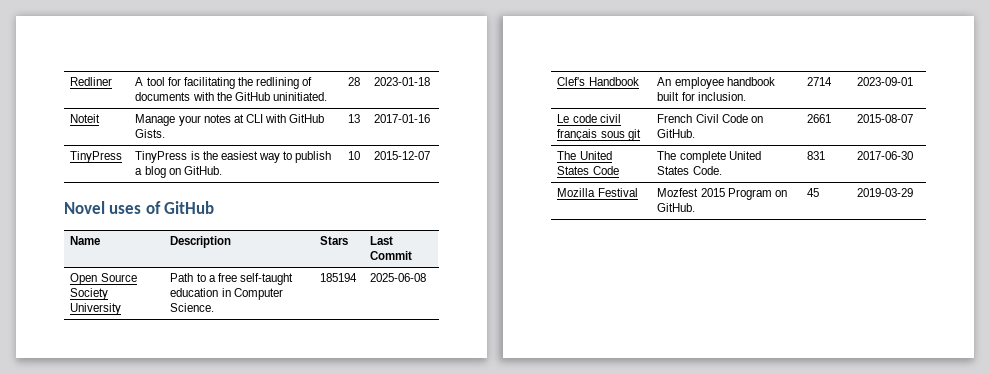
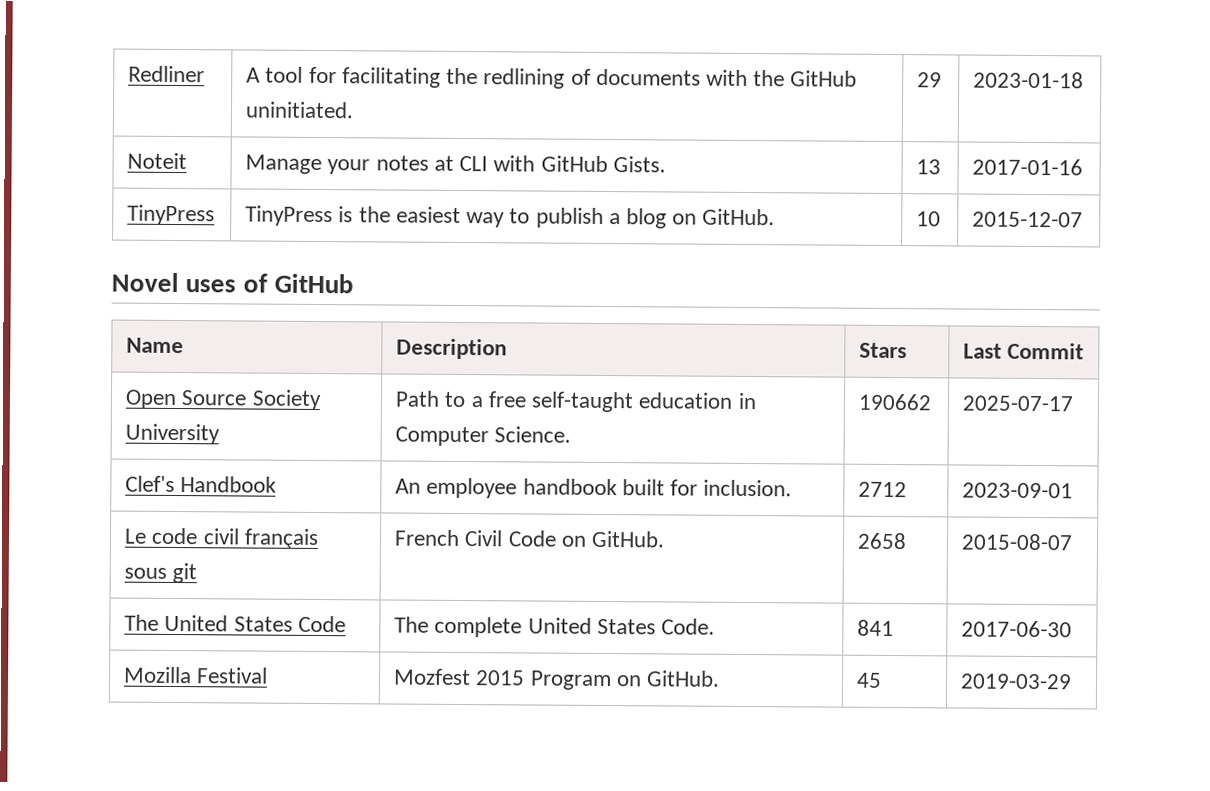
- Redliner | A tool for facilitating the redlining of documents with the GitHub uninitiated. | 28 | 2023-01-18
+ Redliner | A tool for facilitating the redlining of documents with the GitHub uninitiated. | 29 | 2023-01-18
- Open Source Society University | Path to a free self-taught education in Computer Science. | 185194 | 2025-06-08
+ Open Source Society University | Path to a free self-taught education in Computer Science. | 190662 | 2025-07-17
- Clef's Handbook | An employee handbook built for inclusion. | 2714 | 2023-09-01
+ Clef's Handbook | An employee handbook built for inclusion. | 2712 | 2023-09-01
- Le code civil français sous git | French Civil Code on GitHub. | 2661 | 2015-08-07
+ Le code civil français sous git | French Civil Code on GitHub. | 2658 | 2015-08-07
- The United States Code | The complete United States Code. | 831 | 2017-06-30
+ The United States Code | The complete United States Code. | 841 | 2017-06-30

